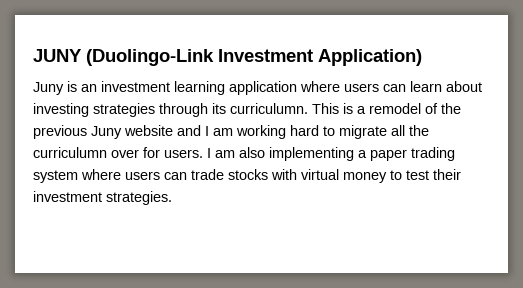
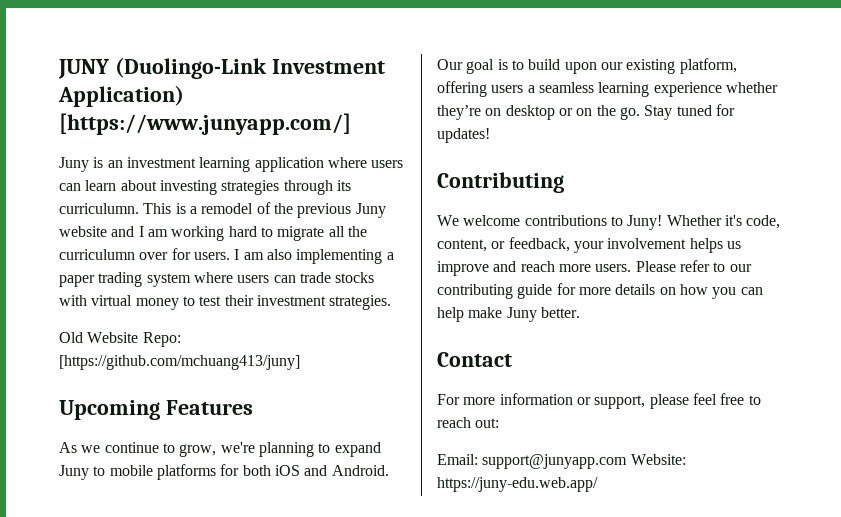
- JUNY (Duolingo-Link Investment Application)
+ JUNY (Duolingo-Link Investment Application) [https://www.junyapp.com/]
+ Old Website Repo: [https://github.com/mchuang413/juny]
+ Upcoming Features
+ As we continue to grow, we're planning to expand Juny to mobile platforms for both iOS and Android. Our goal is to build upon our existing platform, offering users a seamless learning experience whether they’re on desktop or on the go. Stay tuned for updates!
+ Contributing
+ We welcome contributions to Juny! Whether it's code, content, or feedback, your involvement helps us improve and reach more users. Please refer to our contributing guide for more details on how you can help make Juny better.
+ Contact
+ For more information or support, please feel free to reach out:
+ Email: support@junyapp.com Website: https://juny-edu.web.app/

